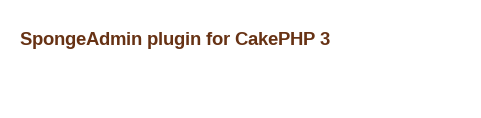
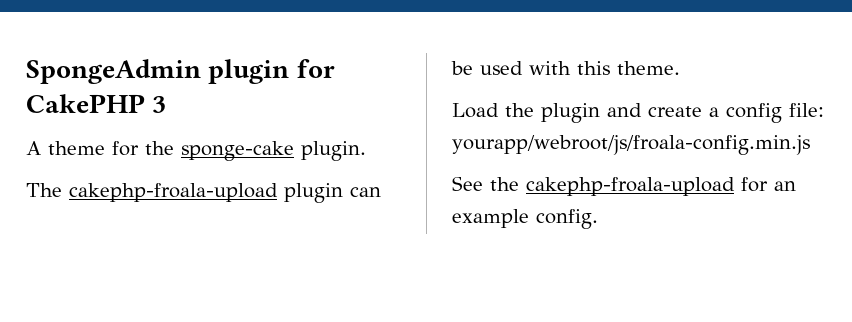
+ A theme for the sponge-cake plugin.
+ The cakephp-froala-upload plugin can be used with this theme.
+ Load the plugin and create a config file: yourapp/webroot/js/froala-config.min.js
+ See the cakephp-froala-upload for an example config.

